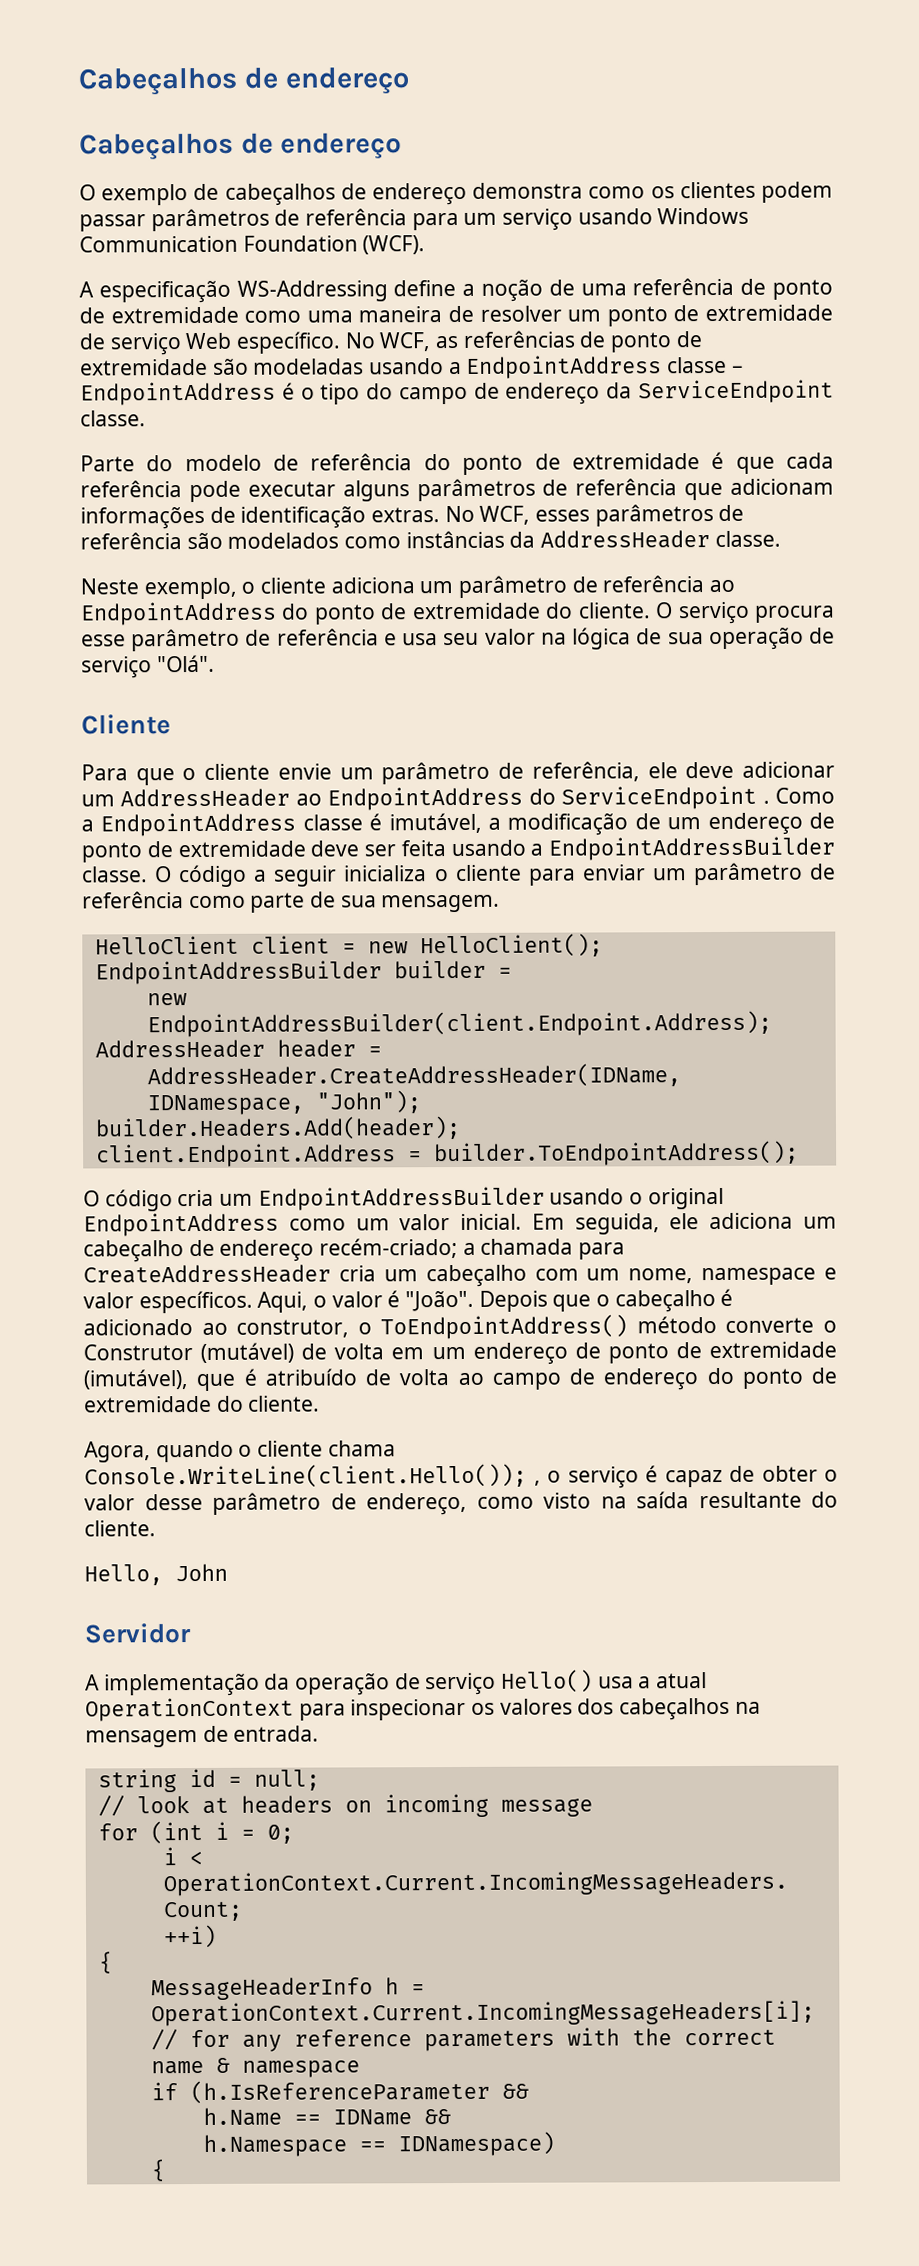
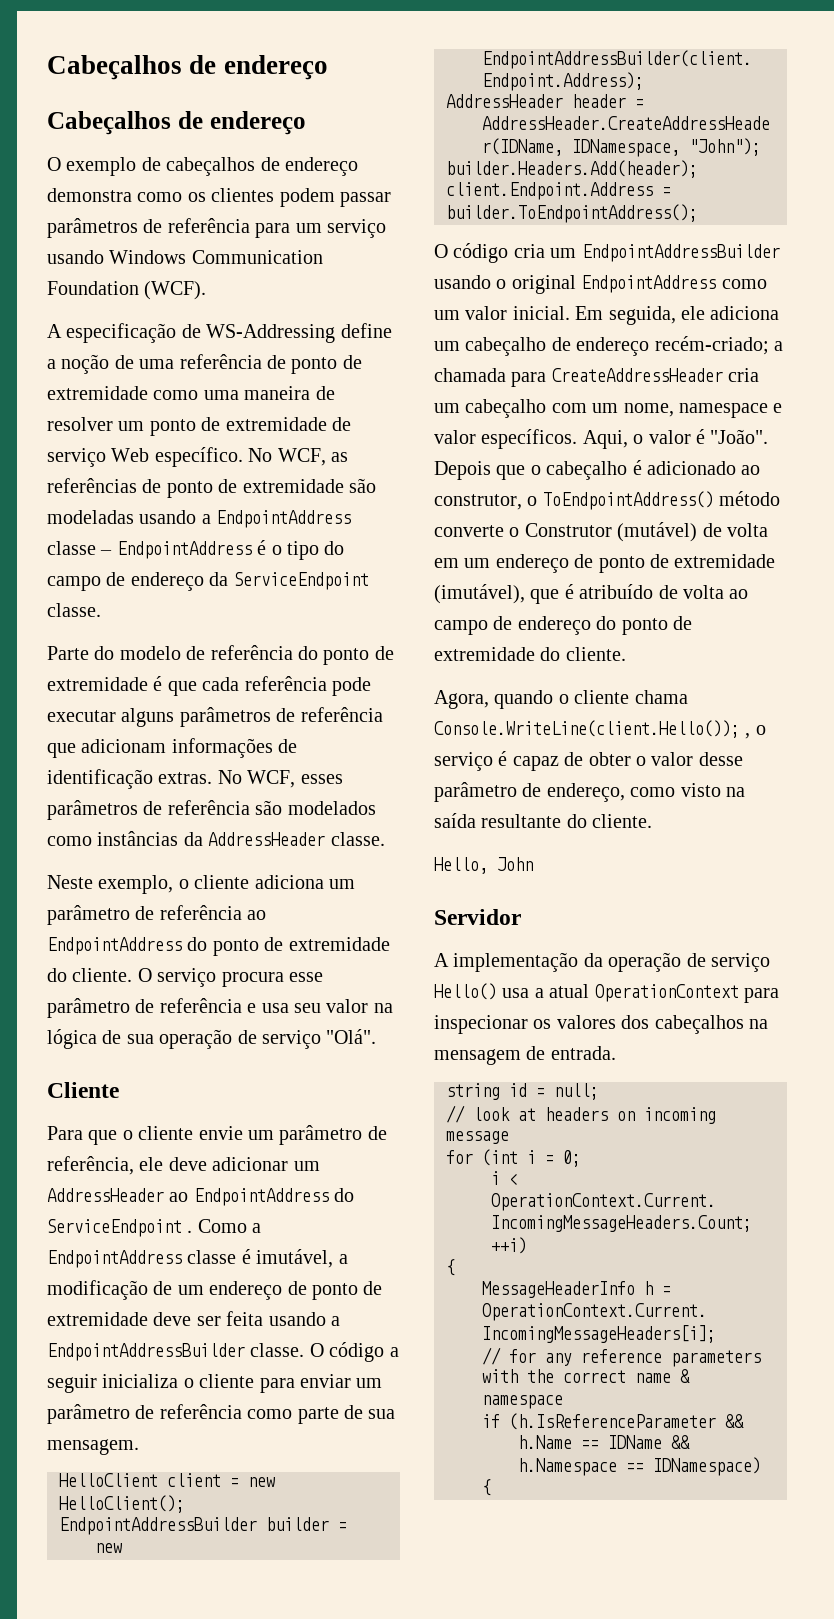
- A especificação WS-Addressing define a noção de uma referência de ponto de extremidade como uma maneira de resolver um ponto de extremidade de serviço Web específico.
+ A especificação de WS-Addressing define a noção de uma referência de ponto de extremidade como uma maneira de resolver um ponto de extremidade de serviço Web específico.

